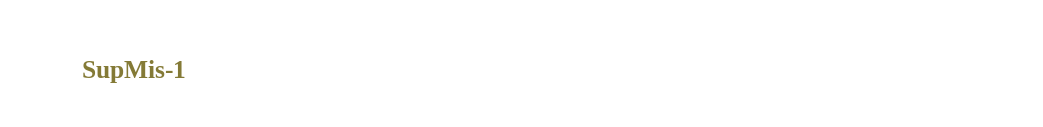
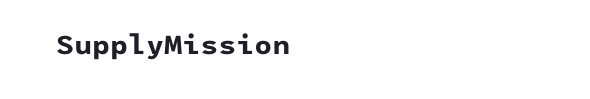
- SupMis-1
+ SupplyMission

